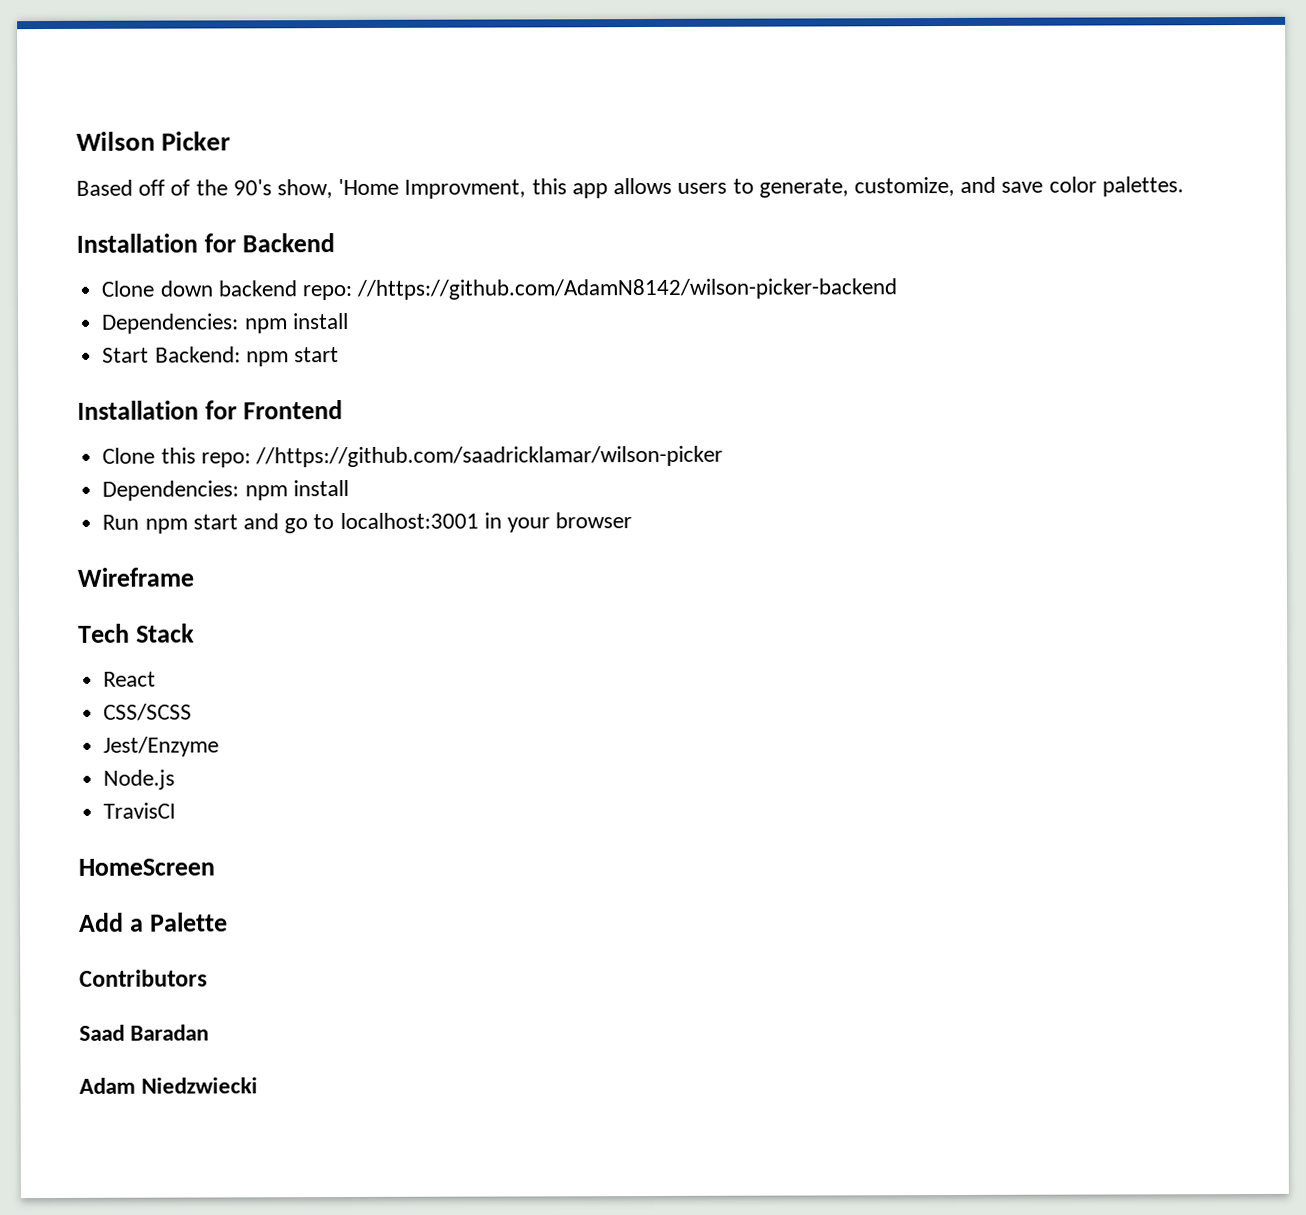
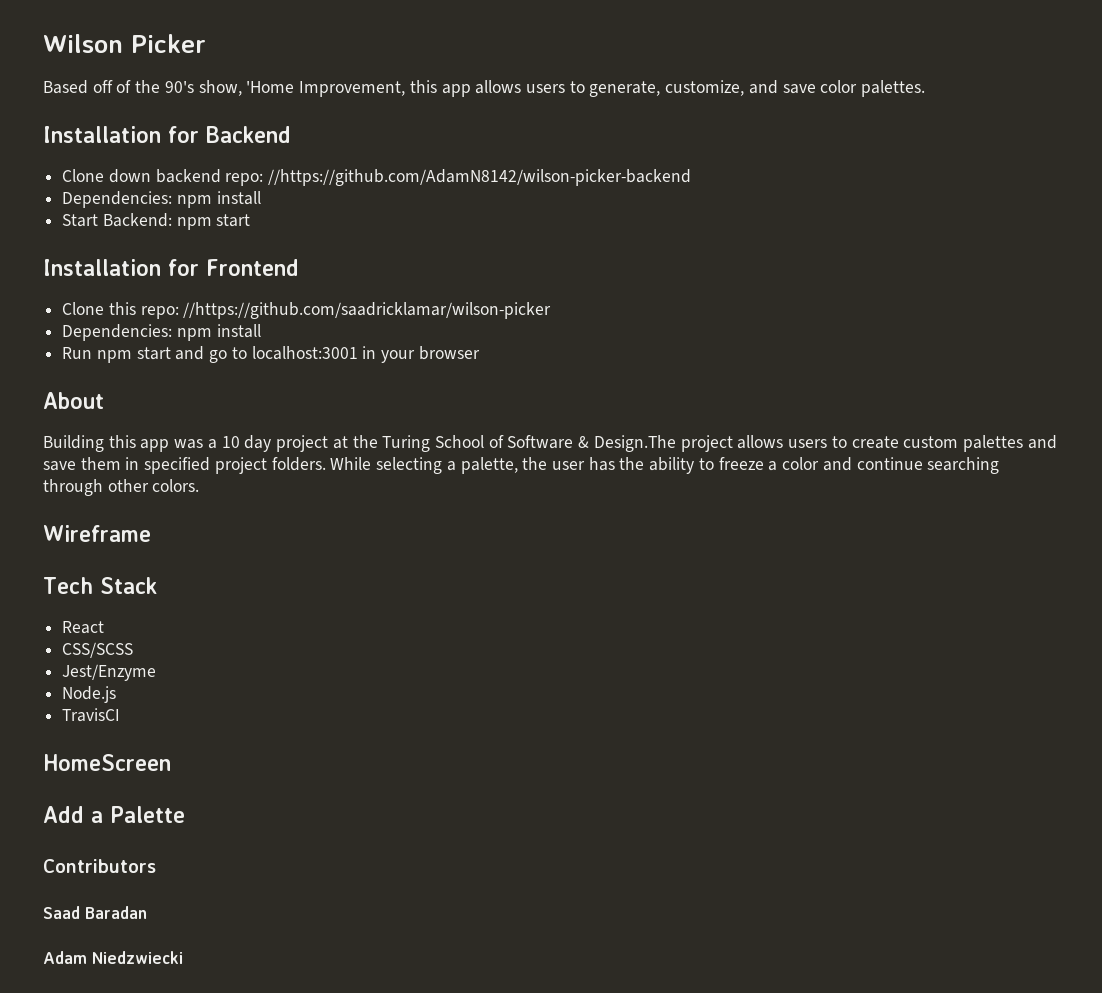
- Based off of the 90's show, 'Home Improvment, this app allows users to generate, customize, and save color palettes.
+ Based off of the 90's show, 'Home Improvement, this app allows users to generate, customize, and save color palettes.
+ About
+ Building this app was a 10 day project at the Turing School of Software & Design.The project allows users to create custom palettes and save them in specified project folders. While selecting a palette, the user has the ability to freeze a color and continue searching through other colors.

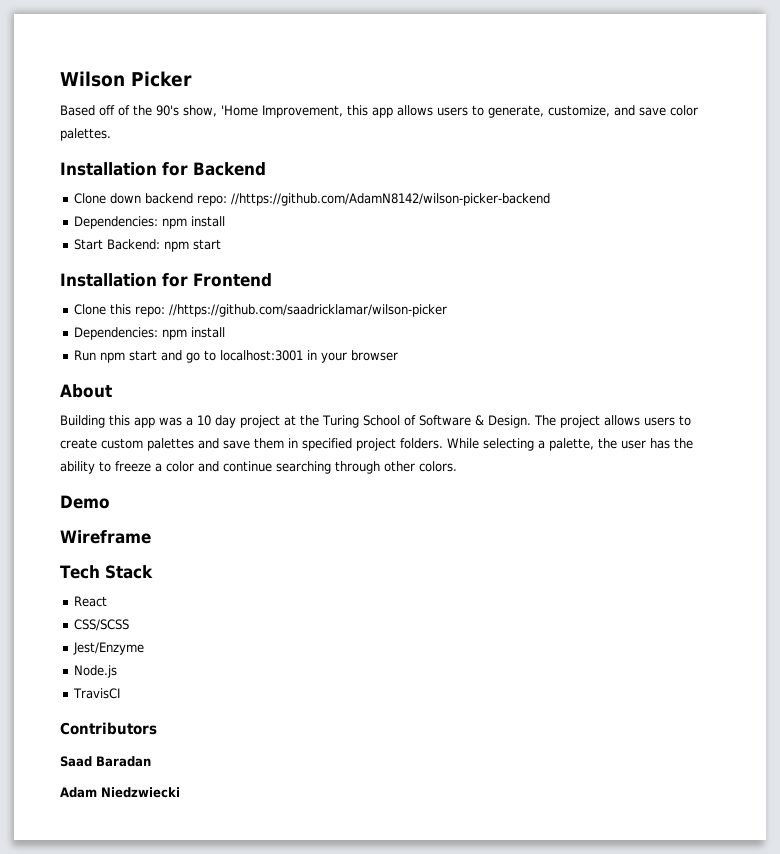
- Building this app was a 10 day project at the Turing School of Software & Design.The project allows users to create custom palettes and save them in specified project folders.
+ Building this app was a 10 day project at the Turing School of Software & Design. The project allows users to create custom palettes and save them in specified project folders.
+ Demo
- HomeScreen
- Add a Palette

